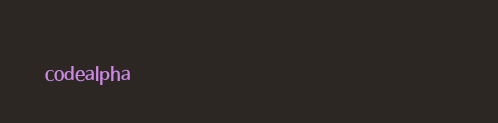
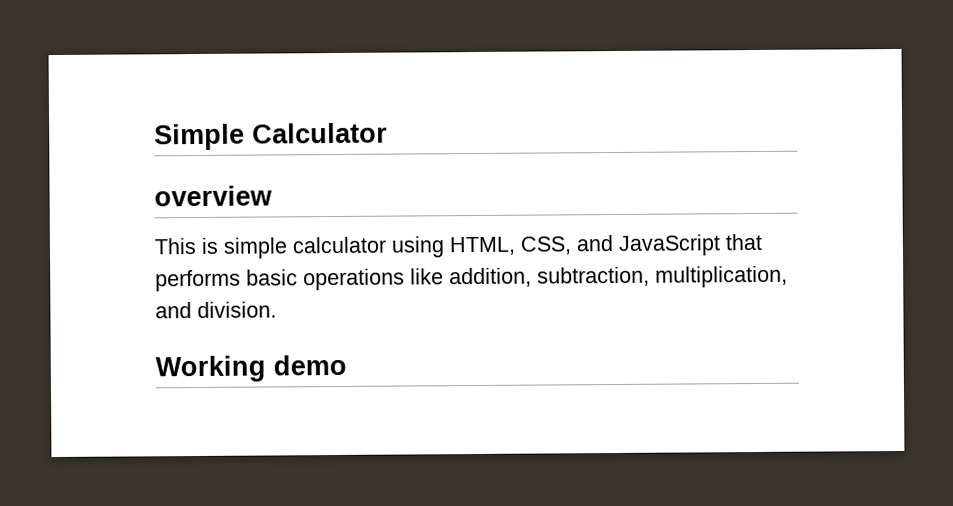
- codealpha
+ Simple Calculator
+ overview
+ This is simple calculator using HTML, CSS, and JavaScript that performs basic operations like addition, subtraction, multiplication, and division.
+ Working demo

